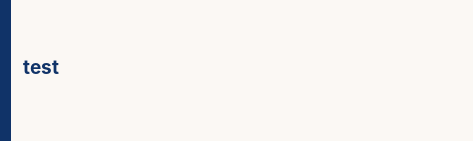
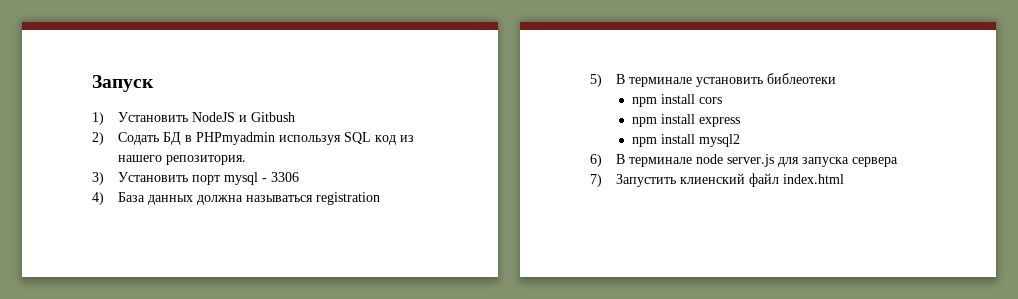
- test
+ Запуск
+ 1) Установить NodeJS и Gitbush
+ 2) Содать БД в PHPmyadmin используя SQL код из нашего репозитория.
+ 3) Установить порт mysql - 3306
+ 4) База данных должна называться registration
+ 5) В терминале установить библеотеки
+ npm install cors
+ npm install express
+ npm install mysql2
+ 6) В терминале node server.js для запуска сервера
+ 7) Запустить клиенский файл index.html

